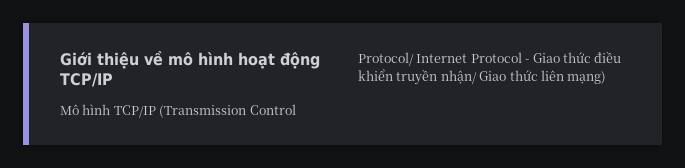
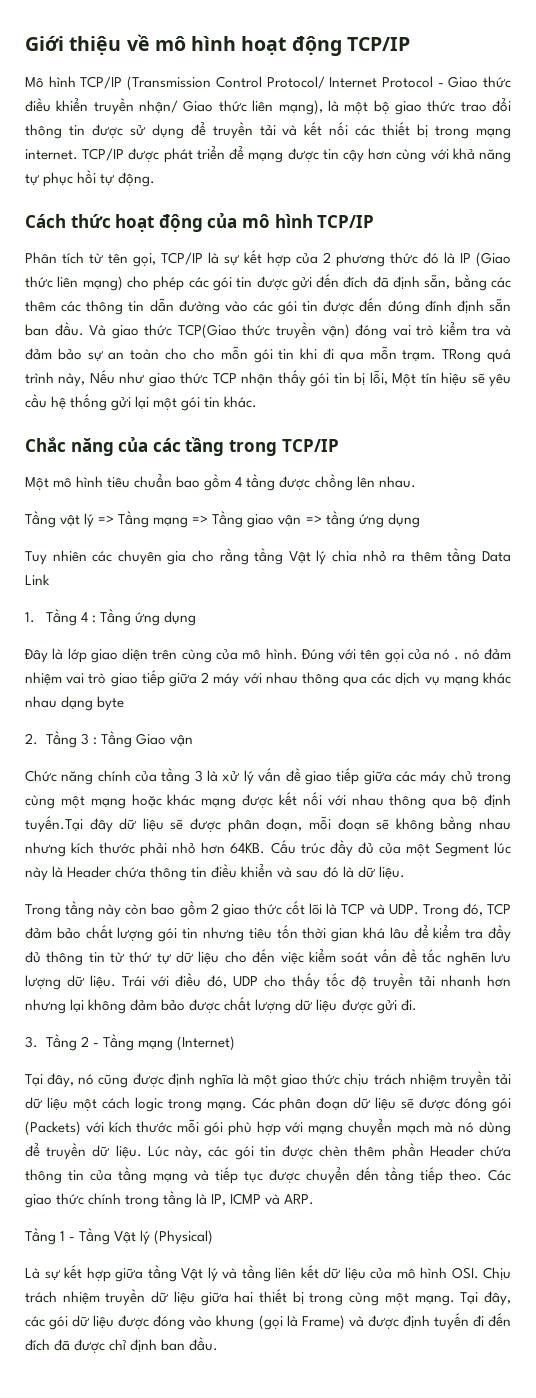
- Mô hình TCP/IP (Transmission Control Protocol/ Internet Protocol - Giao thức điều khiển truyền nhận/ Giao thức liên mạng)
+ Mô hình TCP/IP (Transmission Control Protocol/ Internet Protocol - Giao thức điều khiển truyền nhận/ Giao thức liên mạng), là một bộ giao thức trao đổi thông tin được sử dụng để truyền tải và kết nối các thiết bị trong mạng internet. TCP/IP được phát triển để mạng được tin cậy hơn cùng với khả năng tự phục hồi tự động.
+ Cách thức hoạt động của mô hình TCP/IP
+ Phân tích từ tên gọi, TCP/IP là sự kết hợp của 2 phương thức đó là IP (Giao thức liên mạng) cho phép các gói tin được gửi đến đích đã định sẵn, bằng các thêm các thông tin dẫn đường vào các gói tin được đến đúng đính định sẵn ban đầu. Và giao thức TCP(Giao thức truyền vận) đóng vai trò kiểm tra và đảm bảo sự an toàn cho cho mỗn gói tin khi đi qua mỗn trạm. TRong quá trình này, Nếu như giao thức TCP nhận thấy gói tin bị lỗi, Một tín hiệu sẽ yêu cầu hệ thống gửi lại một gói tin khác.
+ Chắc năng của các tầng trong TCP/IP
+ Một mô hình tiêu chuẩn bao gồm 4 tầng được chồng lên nhau.
+ Tầng vật lý => Tầng mạng => Tầng giao vận => tầng ứng dụng
+ Tuy nhiên các chuyên gia cho rằng tầng Vật lý chia nhỏ ra thêm tầng Data Link
+ 1. Tầng 4 : Tầng ứng dụng
+ Đây là lớp giao diện trên cùng của mô hình. Đúng với tên gọi của nó . nó đảm nhiệm vai trò giao tiếp giữa 2 máy với nhau thông qua các dịch vụ mạng khác nhau dạng byte
+ 2. Tầng 3 : Tầng Giao vận
+ Chức năng chính của tầng 3 là xử lý vấn đề giao tiếp giữa các máy chủ trong cùng một mạng hoặc khác mạng được kết nối với nhau thông qua bộ định tuyến.Tại đây dữ liệu sẽ được phân đoạn, mỗi đoạn sẽ không bằng nhau nhưng kích thước phải nhỏ hơn 64KB. Cấu trúc đầy đủ của một Segment lúc này là Header chứa thông tin điều khiển và sau đó là dữ liệu.
+ Trong tầng này còn bao gồm 2 giao thức cốt lõi là TCP và UDP. Trong đó, TCP đảm bảo chất lượng gói tin nhưng tiêu tốn thời gian khá lâu để kiểm tra đầy đủ thông tin từ thứ tự dữ liệu cho đến việc kiểm soát vấn đề tắc nghẽn lưu lượng dữ liệu. Trái với điều đó, UDP cho thấy tốc độ truyền tải nhanh hơn nhưng lại không đảm bảo được chất lượng dữ liệu được gửi đi.
+ 3. Tầng 2 - Tầng mạng (Internet)
+ Tại đây, nó cũng được định nghĩa là một giao thức chịu trách nhiệm truyền tải dữ liệu một cách logic trong mạng. Các phân đoạn dữ liệu sẽ được đóng gói (Packets) với kích thước mỗi gói phù hợp với mạng chuyển mạch mà nó dùng để truyền dữ liệu. Lúc này, các gói tin được chèn thêm phần Header chứa thông tin của tầng mạng và tiếp tục được chuyển đến tầng tiếp theo. Các giao thức chính trong tầng là IP, ICMP và ARP.
+ Tầng 1 - Tầng Vật lý (Physical)
+ Là sự kết hợp giữa tầng Vật lý và tầng liên kết dữ liệu của mô hình OSI. Chịu trách nhiệm truyền dữ liệu giữa hai thiết bị trong cùng một mạng. Tại đây, các gói dữ liệu được đóng vào khung (gọi là Frame) và được định tuyến đi đến đích đã được chỉ định ban đầu.

